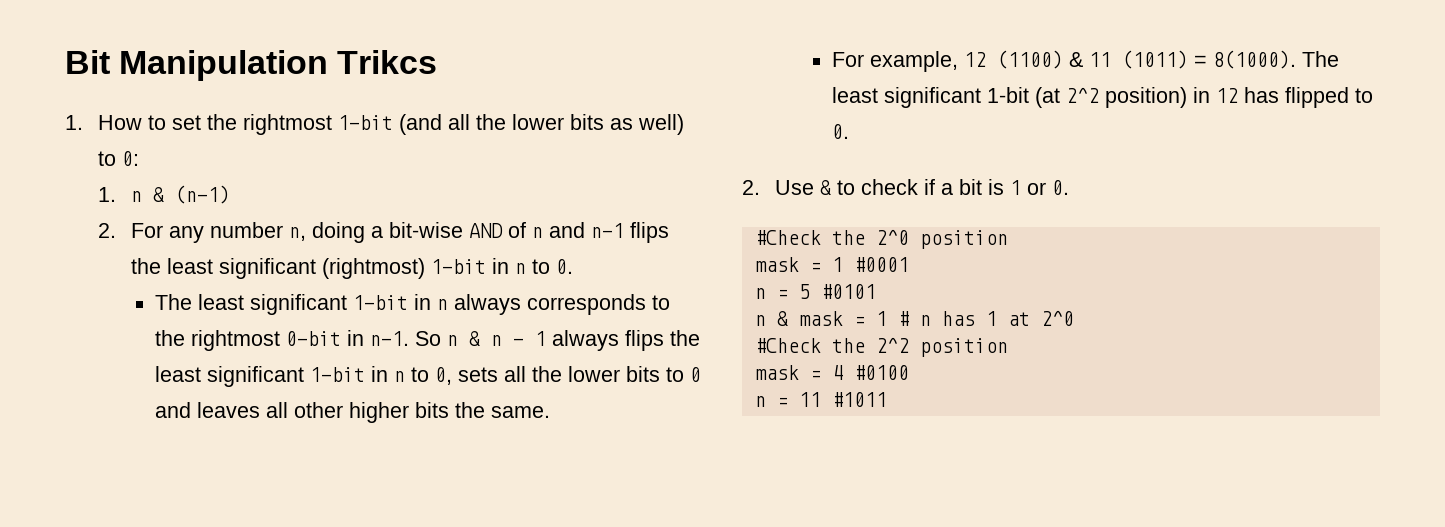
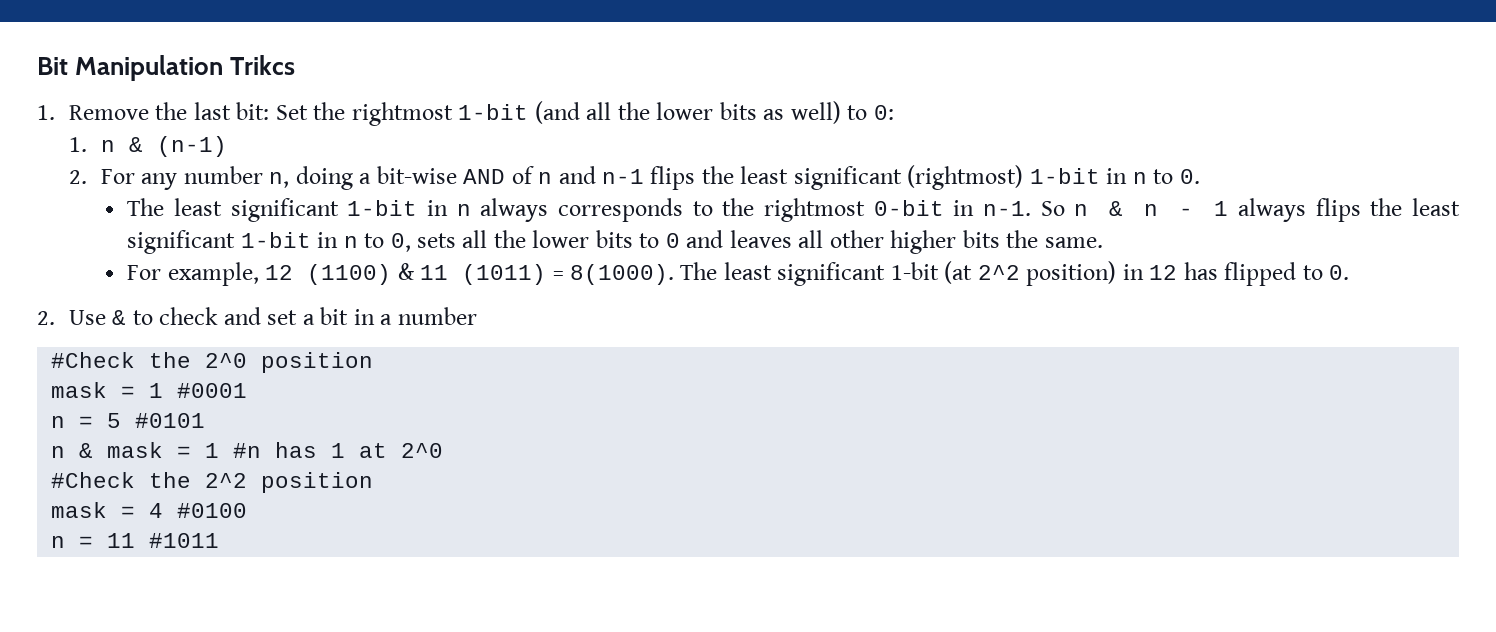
- 1. How to set the rightmost 1-bit (and all the lower bits as well) to 0:
+ 1. Remove the last bit: Set the rightmost 1-bit (and all the lower bits as well) to 0:
- 2. Use & to check if a bit is 1 or 0.
+ 2. Use & to check and set a bit in a number
- n & mask = 1 # n has 1 at 2^0
+ n & mask = 1 #n has 1 at 2^0

